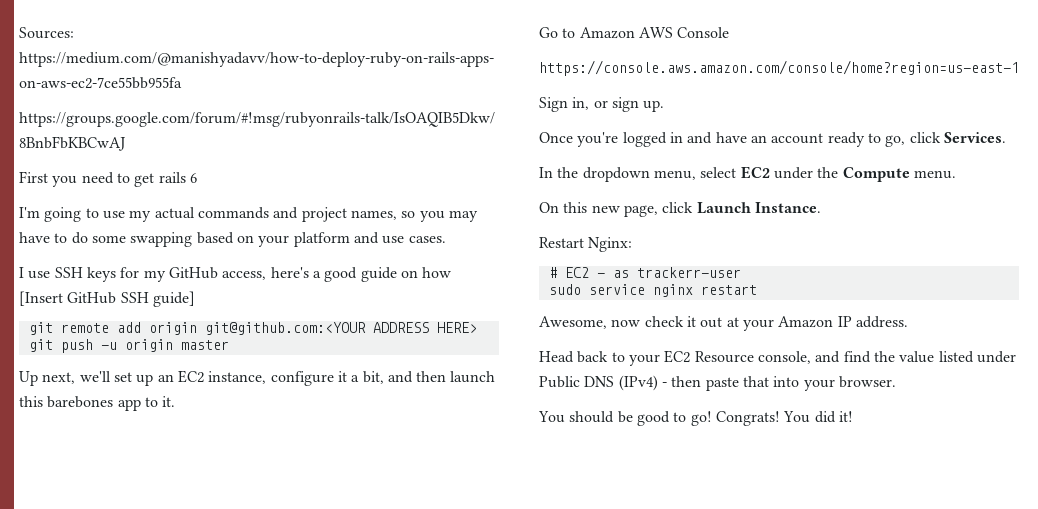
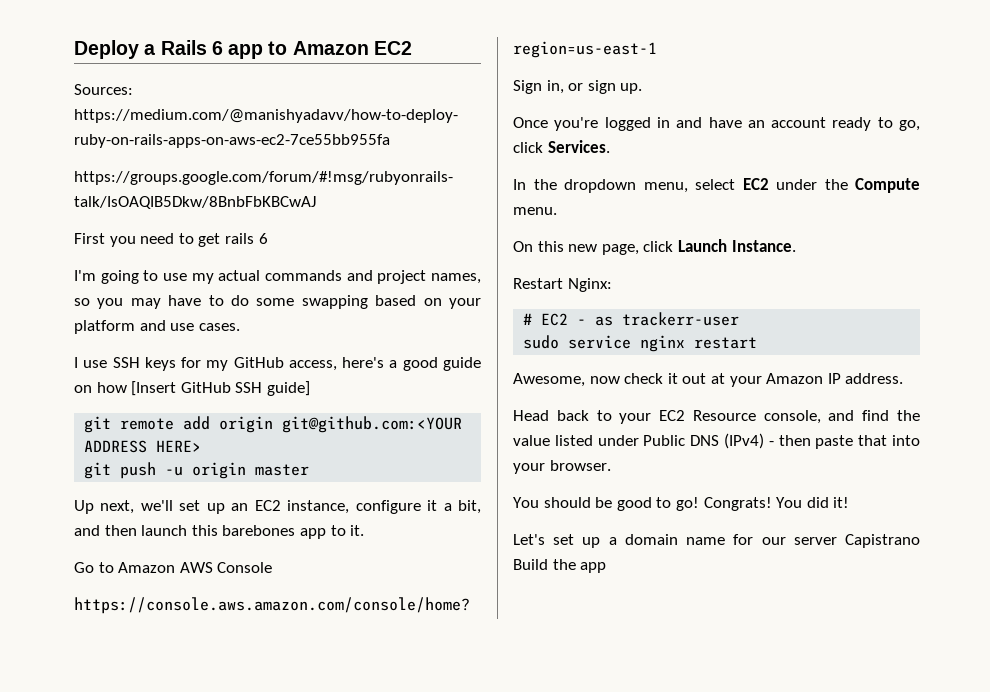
+ Deploy a Rails 6 app to Amazon EC2
+ Let's set up a domain name for our server Capistrano Build the app

